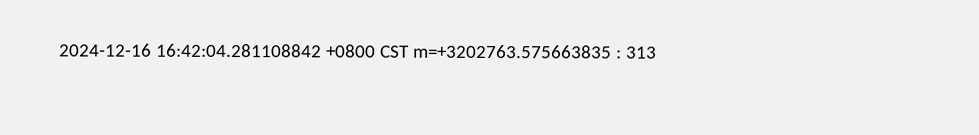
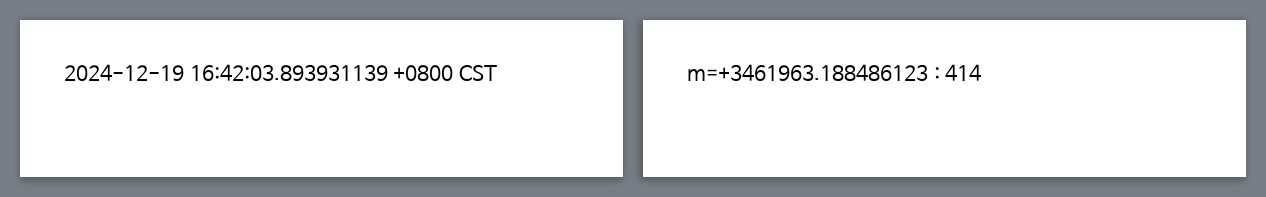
- 2024-12-16 16:42:04.281108842 +0800 CST m=+3202763.575663835 : 313
+ 2024-12-19 16:42:03.893931139 +0800 CST m=+3461963.188486123 : 414

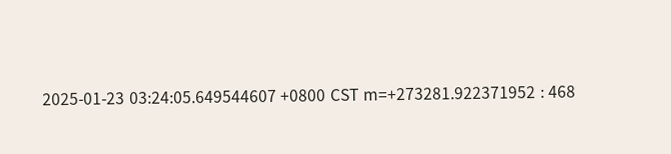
- 2024-12-19 16:42:03.893931139 +0800 CST m=+3461963.188486123 : 414
+ 2025-01-23 03:24:05.649544607 +0800 CST m=+273281.922371952 : 468

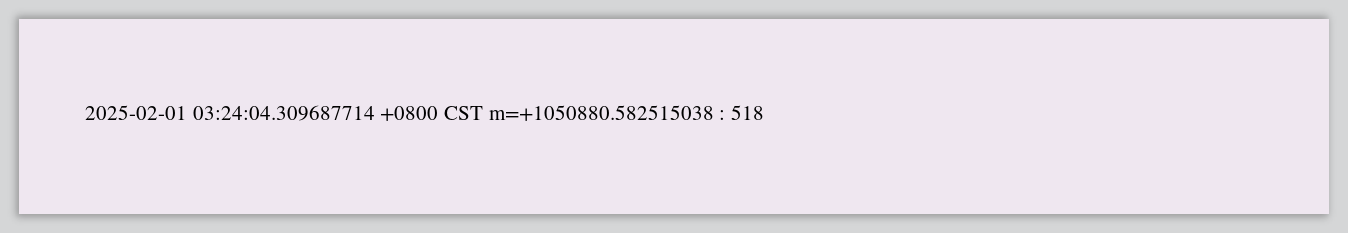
- 2025-01-23 03:24:05.649544607 +0800 CST m=+273281.922371952 : 468
+ 2025-02-01 03:24:04.309687714 +0800 CST m=+1050880.582515038 : 518

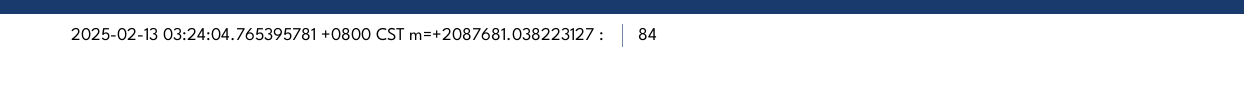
- 2025-02-01 03:24:04.309687714 +0800 CST m=+1050880.582515038 : 518
+ 2025-02-13 03:24:04.765395781 +0800 CST m=+2087681.038223127 : 84

